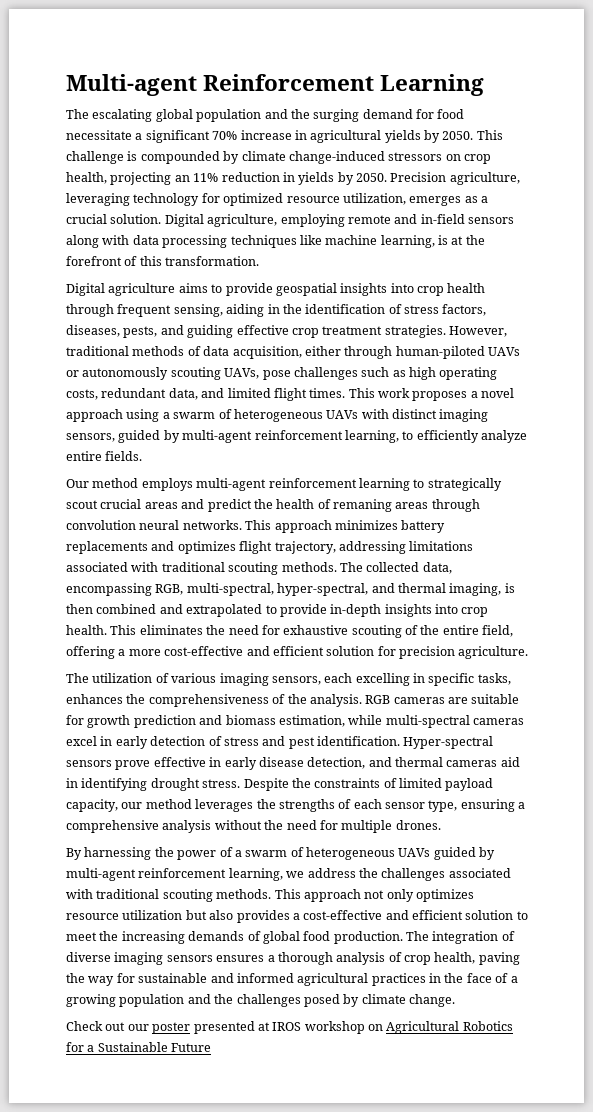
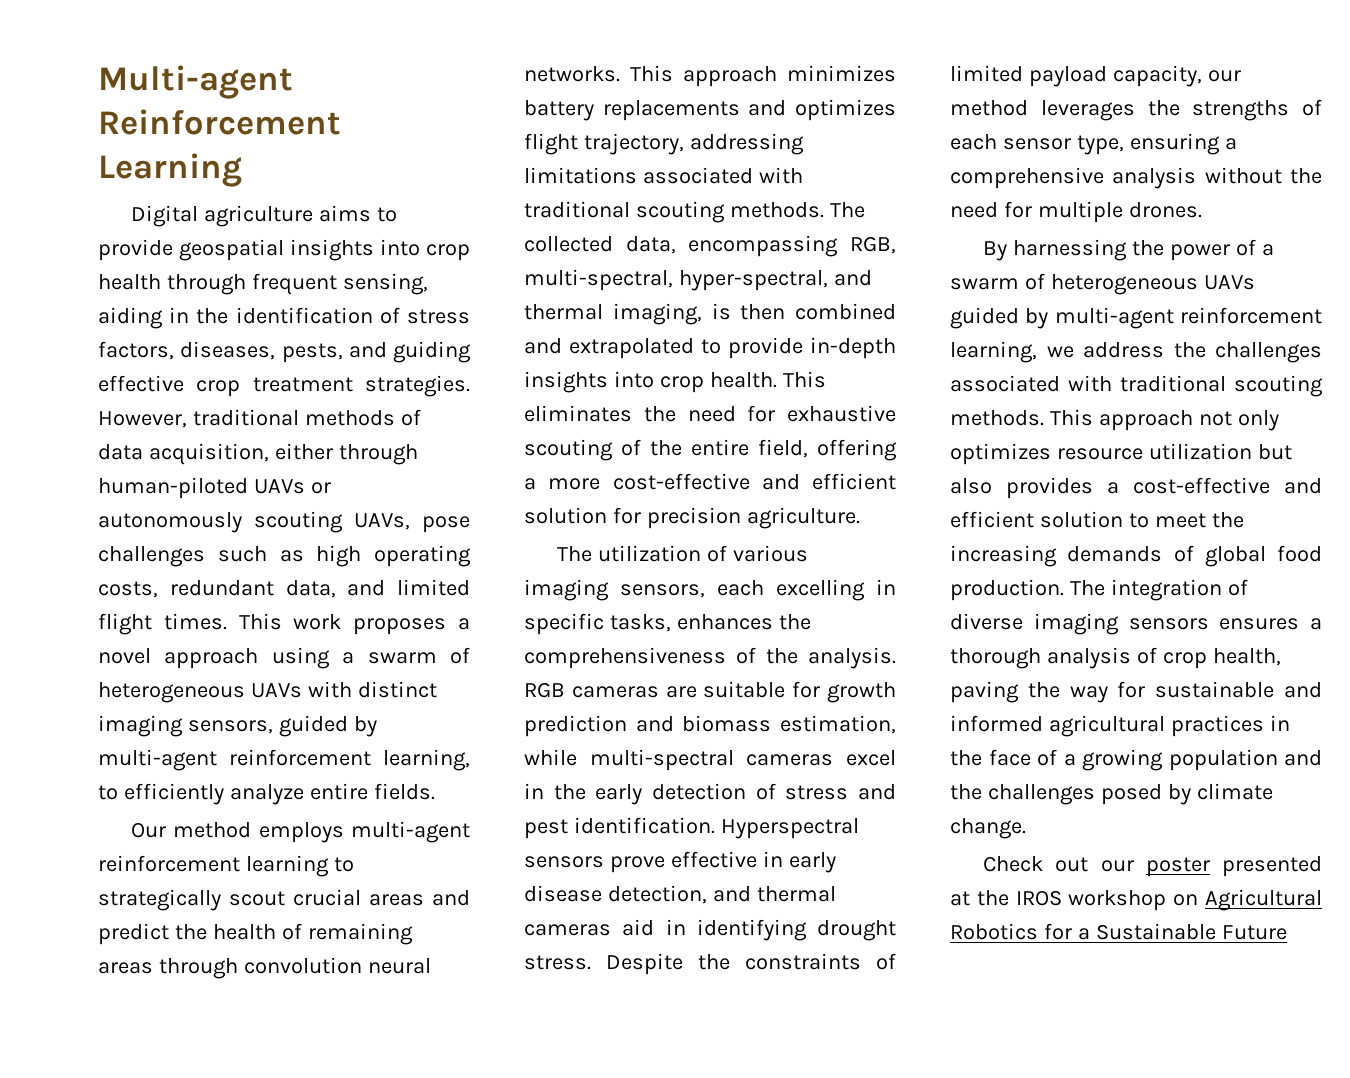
- The escalating global population and the surging demand for food necessitate a significant 70% increase in agricultural yields by 2050. This challenge is compounded by climate change-induced stressors on crop health, projecting an 11% reduction in yields by 2050. Precision agriculture, leveraging technology for optimized resource utilization, emerges as a crucial solution. Digital agriculture, employing remote and in-field sensors along with data processing techniques like machine learning, is at the forefront of this transformation.
- Our method employs multi-agent reinforcement learning to strategically scout crucial areas and predict the health of remaning areas through convolution neural networks.
+ Our method employs multi-agent reinforcement learning to strategically scout crucial areas and predict the health of remaining areas through convolution neural networks.
- RGB cameras are suitable for growth prediction and biomass estimation, while multi-spectral cameras excel in early detection of stress and pest identification.
+ RGB cameras are suitable for growth prediction and biomass estimation, while multi-spectral cameras excel in the early detection of stress and pest identification.
- Hyper-spectral sensors prove effective in early disease detection, and thermal cameras aid in identifying drought stress.
+ Hyperspectral sensors prove effective in early disease detection, and thermal cameras aid in identifying drought stress.
- Check out our poster presented at IROS workshop on Agricultural Robotics for a Sustainable Future
+ Check out our poster presented at the IROS workshop on Agricultural Robotics for a Sustainable Future

